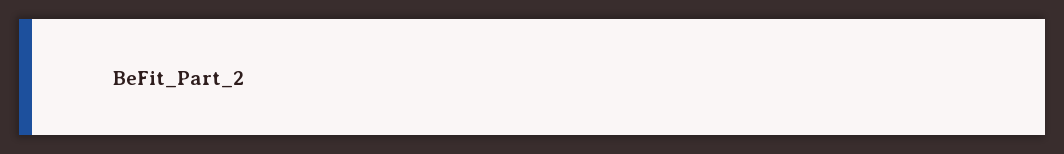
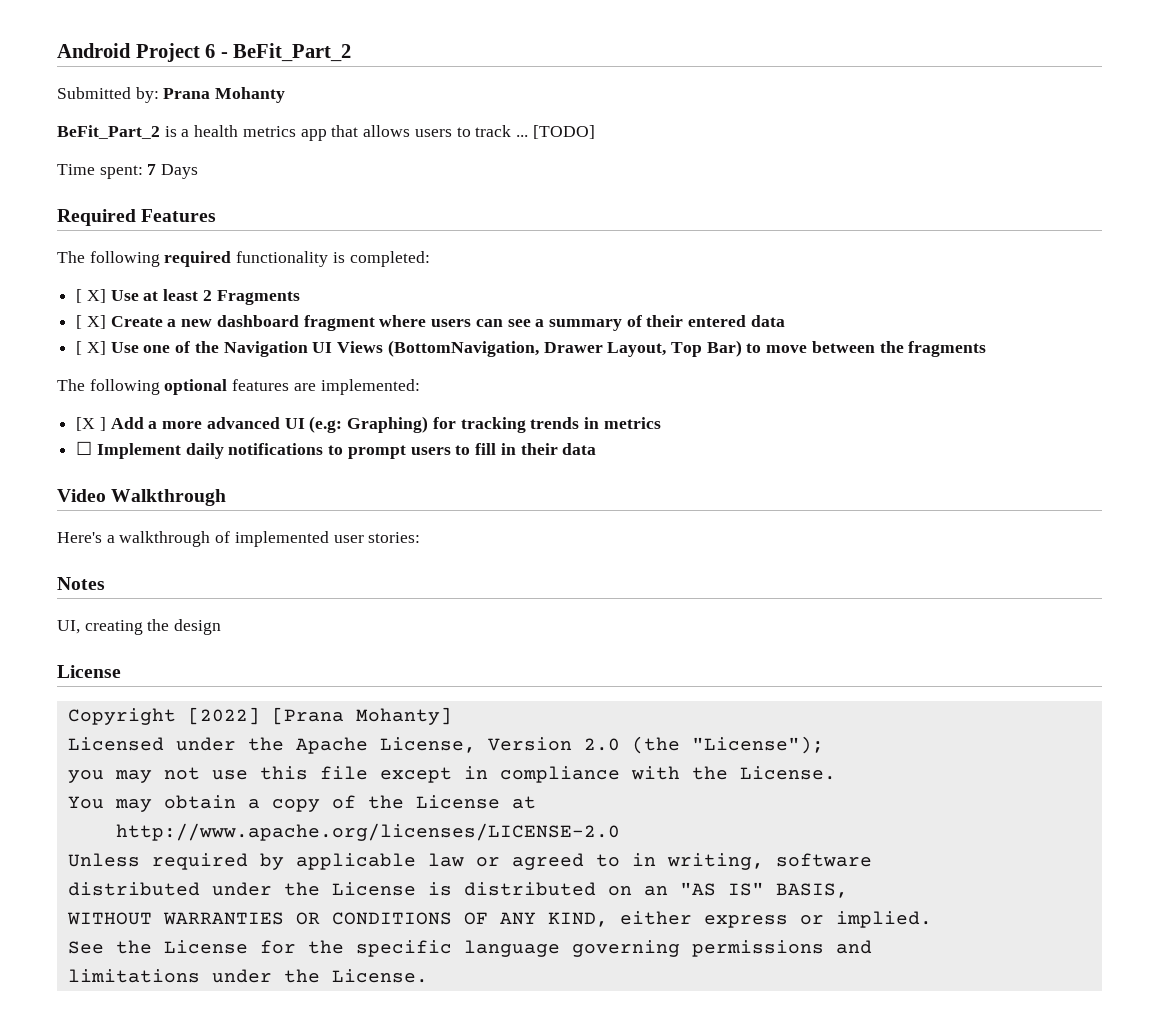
- BeFit_Part_2
+ Android Project 6 - BeFit_Part_2
+ Submitted by: Prana Mohanty
+ BeFit_Part_2 is a health metrics app that allows users to track ... [TODO]
+ Time spent: 7 Days
+ Required Features
+ The following required functionality is completed:
+ [ X] Use at least 2 Fragments
+ [ X] Create a new dashboard fragment where users can see a summary of their entered data
+ [ X] Use one of the Navigation UI Views (BottomNavigation, Drawer Layout, Top Bar) to move between the fragments
+ The following optional features are implemented:
+ [X ] Add a more advanced UI (e.g: Graphing) for tracking trends in metrics
+ ☐ Implement daily notifications to prompt users to fill in their data
+ Video Walkthrough
+ Here's a walkthrough of implemented user stories:
+ Notes
+ UI, creating the design
+ License
+ Copyright [2022] [Prana Mohanty]
+ Licensed under the Apache License, Version 2.0 (the "License");
+ you may not use this file except in compliance with the License.
+ You may obtain a copy of the License at
+ http://www.apache.org/licenses/LICENSE-2.0
+ Unless required by applicable law or agreed to in writing, software
+ distributed under the License is distributed on an "AS IS" BASIS,
+ WITHOUT WARRANTIES OR CONDITIONS OF ANY KIND, either express or implied.
+ See the License for the specific language governing permissions and
+ limitations under the License.

